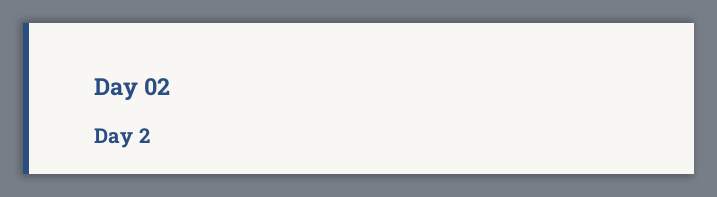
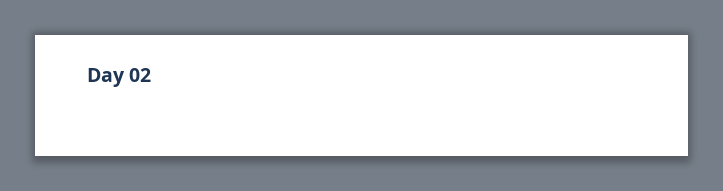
- Day 2

